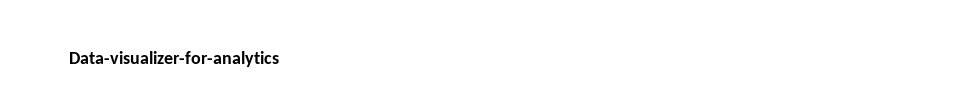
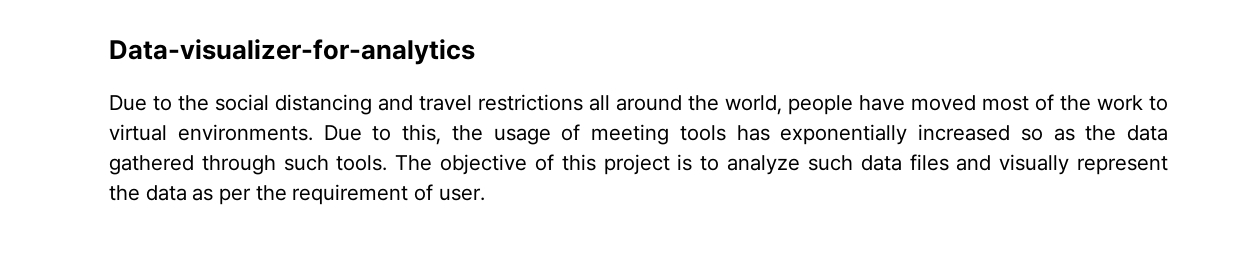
+ Due to the social distancing and travel restrictions all around the world, people have moved most of the work to virtual environments. Due to this, the usage of meeting tools has exponentially increased so as the data gathered through such tools. The objective of this project is to analyze such data files and visually represent the data as per the requirement of user.

